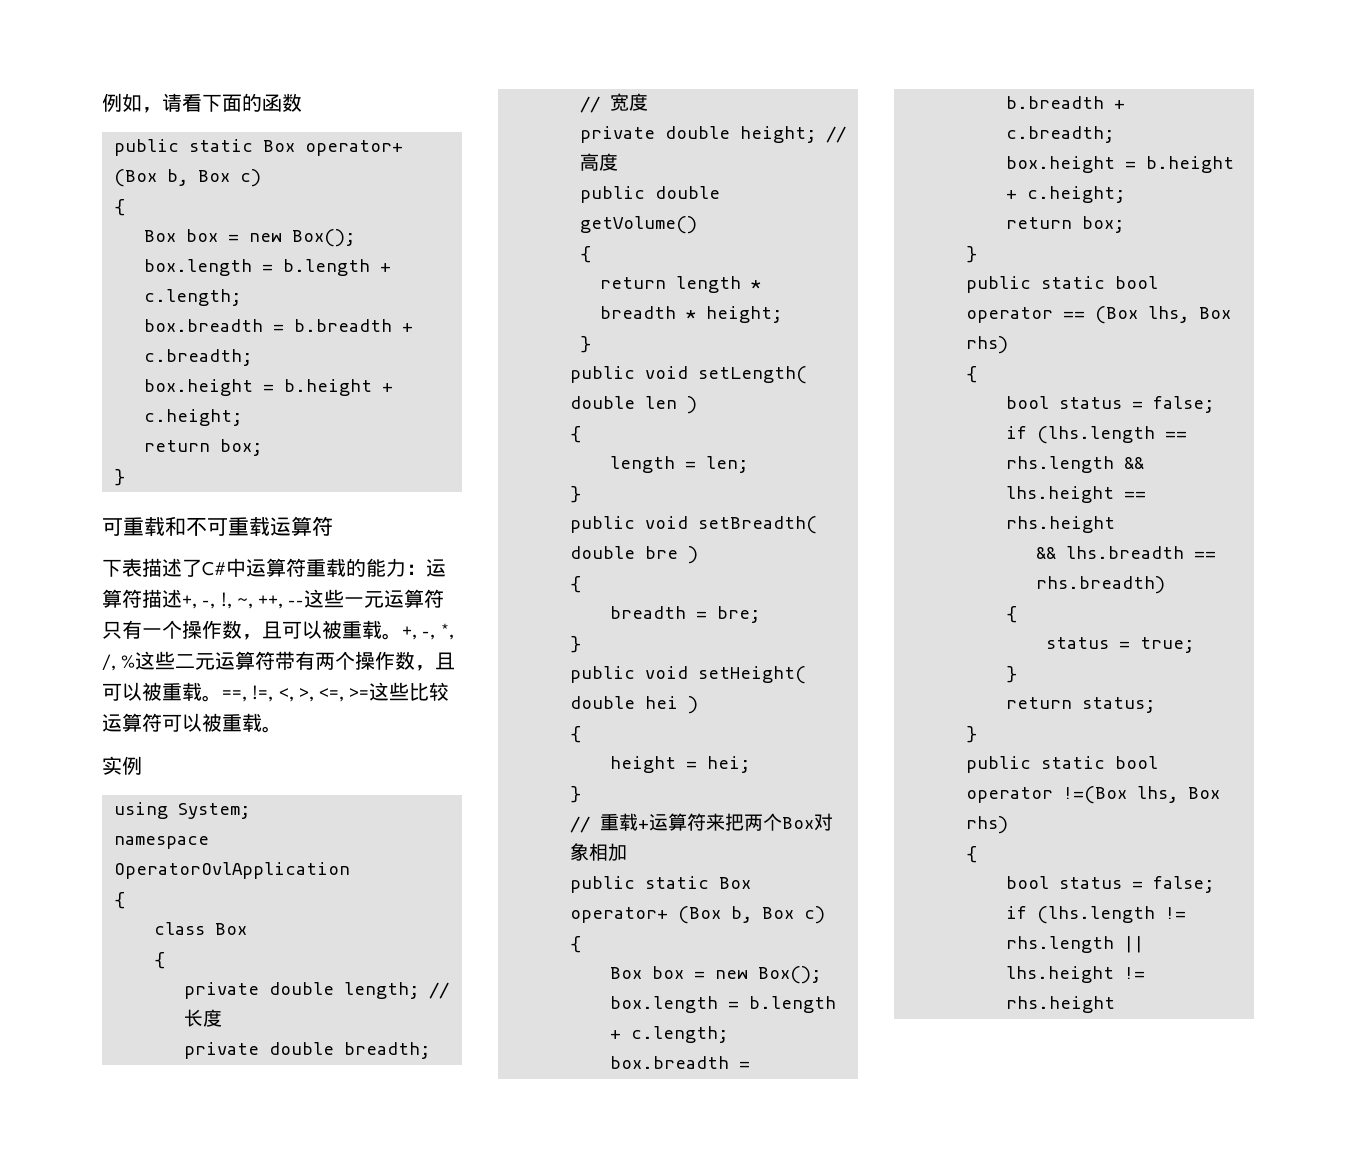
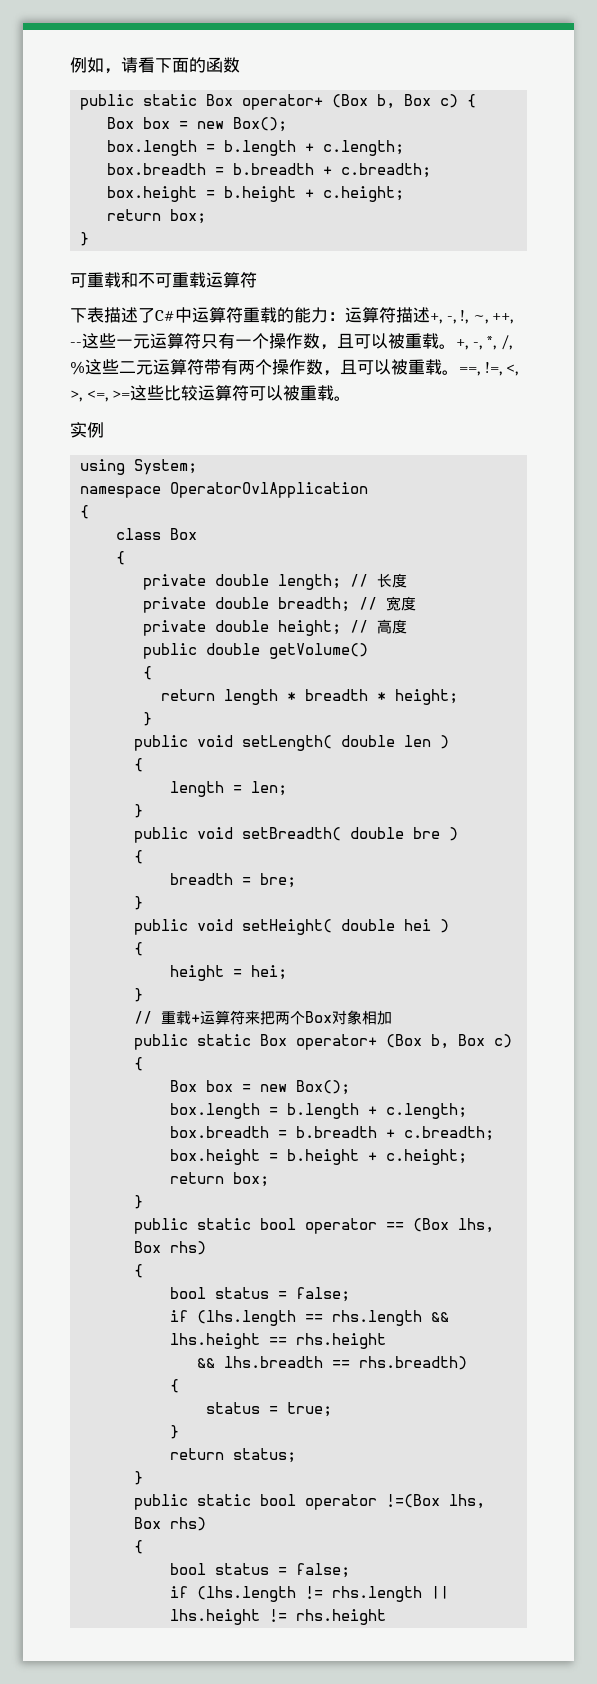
  例如，请看下面的函数
- public static Box operator+ (Box b, Box c)
- {
+ public static Box operator+ (Box b, Box c) {

